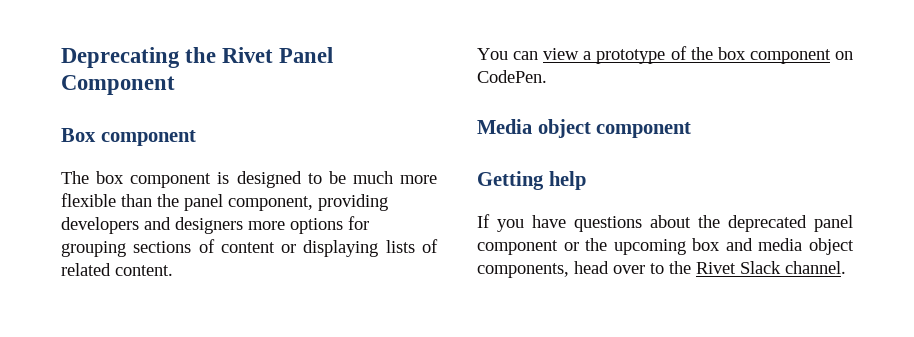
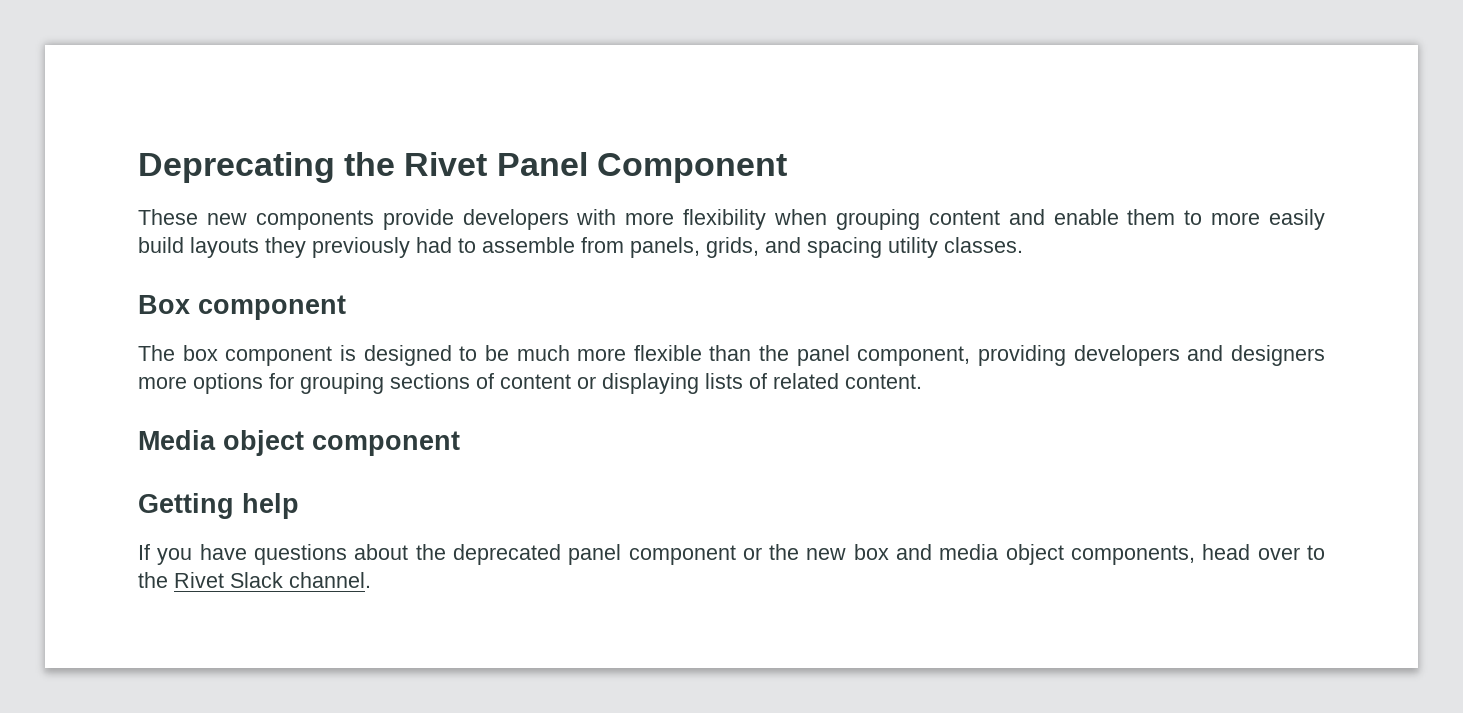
+ These new components provide developers with more flexibility when grouping content and enable them to more easily build layouts they previously had to assemble from panels, grids, and spacing utility classes.
- You can view a prototype of the box component on CodePen.
- If you have questions about the deprecated panel component or the upcoming box and media object components, head over to the Rivet Slack channel.
+ If you have questions about the deprecated panel component or the new box and media object components, head over to the Rivet Slack channel.

